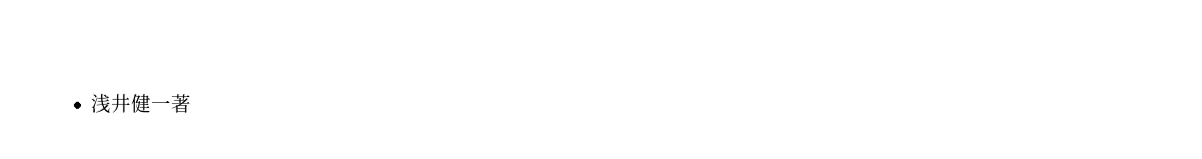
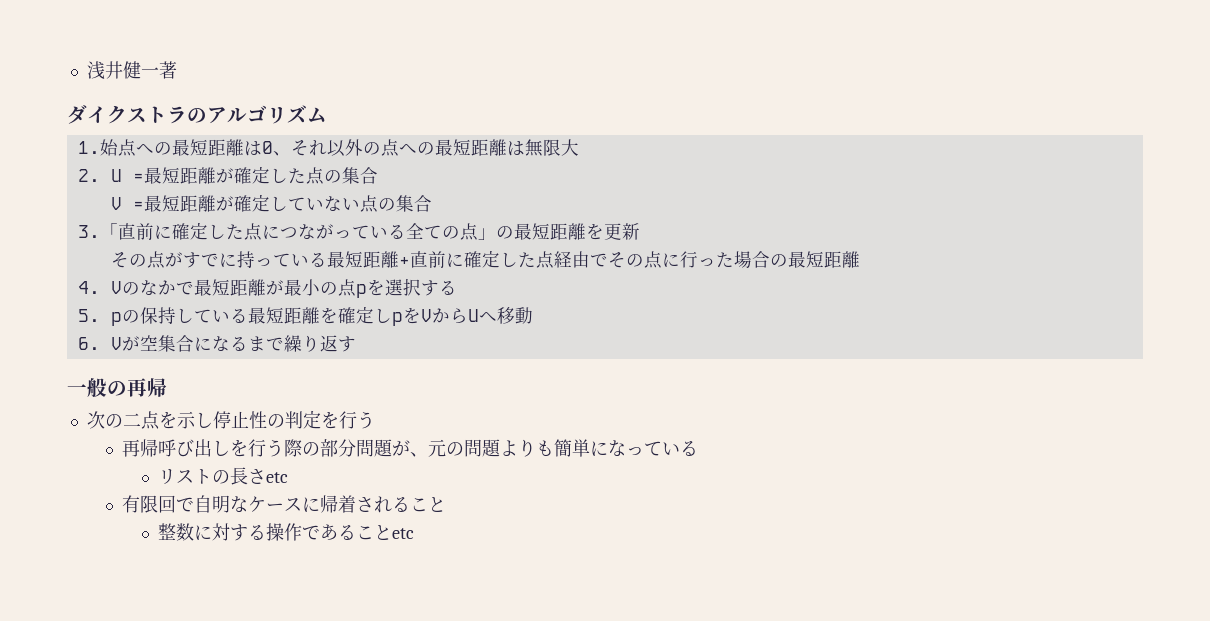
+ ダイクストラのアルゴリズム
+ 1.始点への最短距離は0、それ以外の点への最短距離は無限大
+ 2. U =最短距離が確定した点の集合
+ V =最短距離が確定していない点の集合
+ 3.「直前に確定した点につながっている全ての点」の最短距離を更新
+ その点がすでに持っている最短距離+直前に確定した点経由でその点に行った場合の最短距離
+ 4. Vのなかで最短距離が最小の点pを選択する
+ 5. pの保持している最短距離を確定しpをVからUへ移動
+ 6. Vが空集合になるまで繰り返す
+ 一般の再帰
+ 次の二点を示し停止性の判定を行う
+ 再帰呼び出しを行う際の部分問題が、元の問題よりも簡単になっている
+ リストの長さetc
+ 有限回で自明なケースに帰着されること
+ 整数に対する操作であることetc

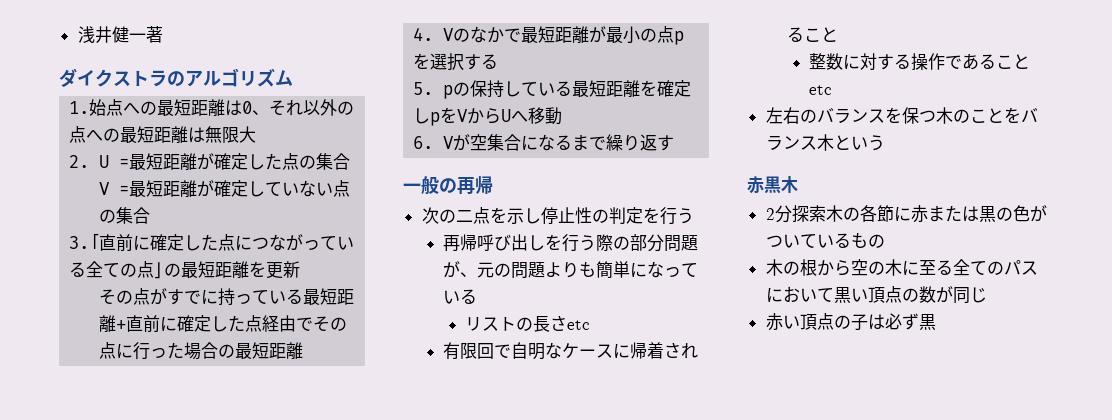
+ 左右のバランスを保つ木のことをバランス木という
+ 赤黒木
+ 2分探索木の各節に赤または黒の色がついているもの
+ 木の根から空の木に至る全てのパスにおいて黒い頂点の数が同じ
+ 赤い頂点の子は必ず黒

